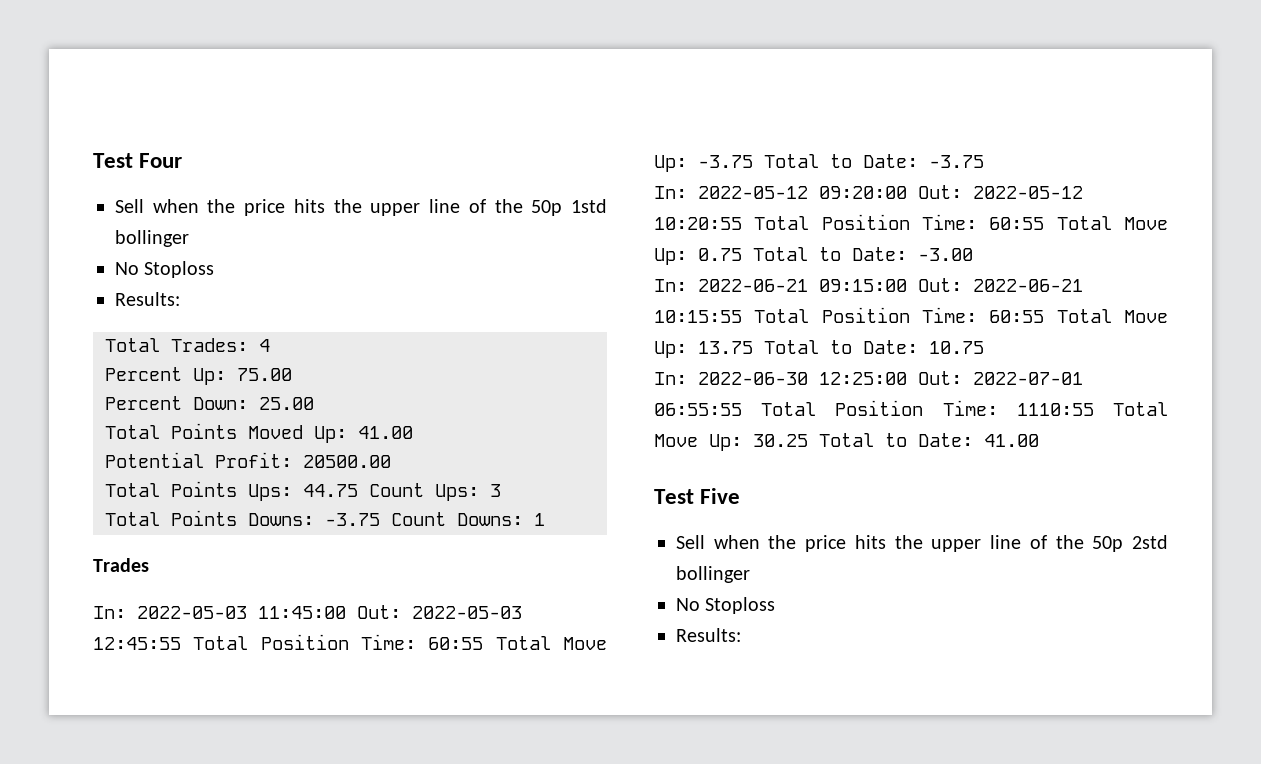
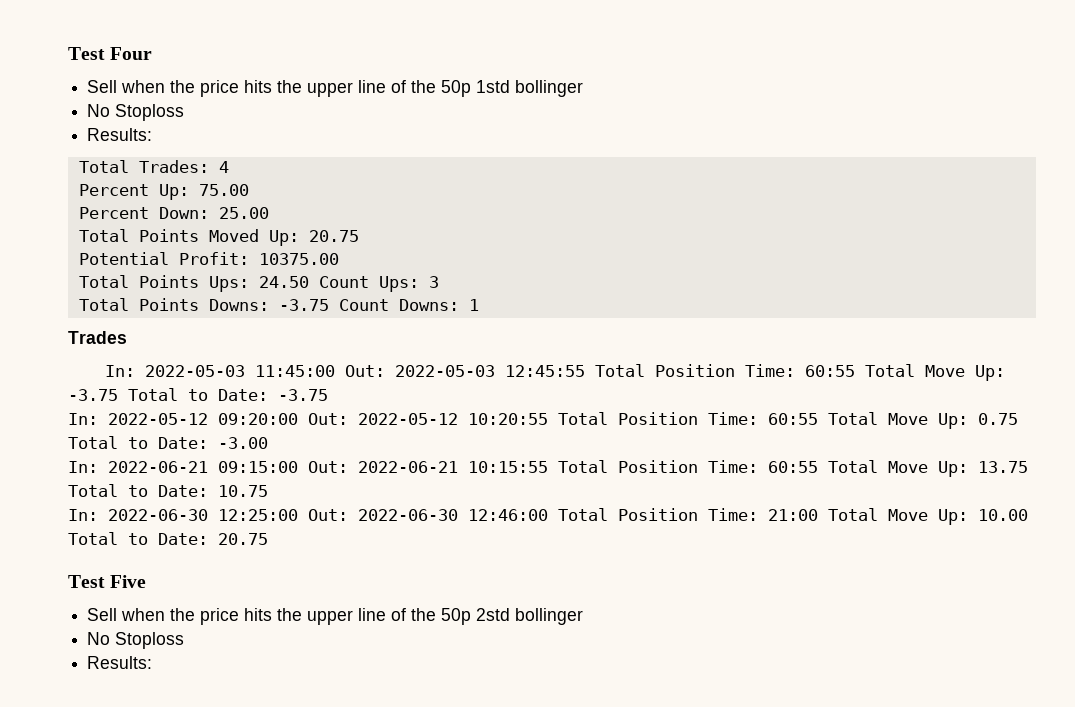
- Total Points Moved Up: 41.00
+ Total Points Moved Up: 20.75
- Potential Profit: 20500.00
+ Potential Profit: 10375.00
- Total Points Ups: 44.75 Count Ups: 3
+ Total Points Ups: 24.50 Count Ups: 3
- In: 2022-06-30 12:25:00 Out: 2022-07-01 06:55:55 Total Position Time: 1110:55 Total Move Up: 30.25 Total to Date: 41.00
+ In: 2022-06-30 12:25:00 Out: 2022-06-30 12:46:00 Total Position Time: 21:00 Total Move Up: 10.00 Total to Date: 20.75

